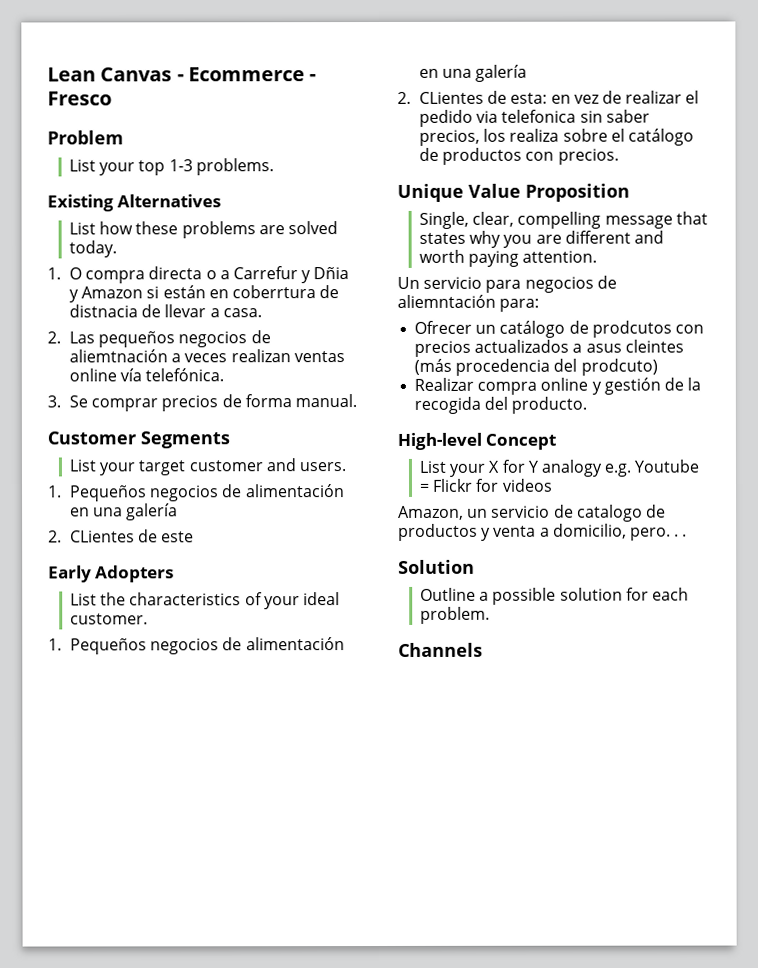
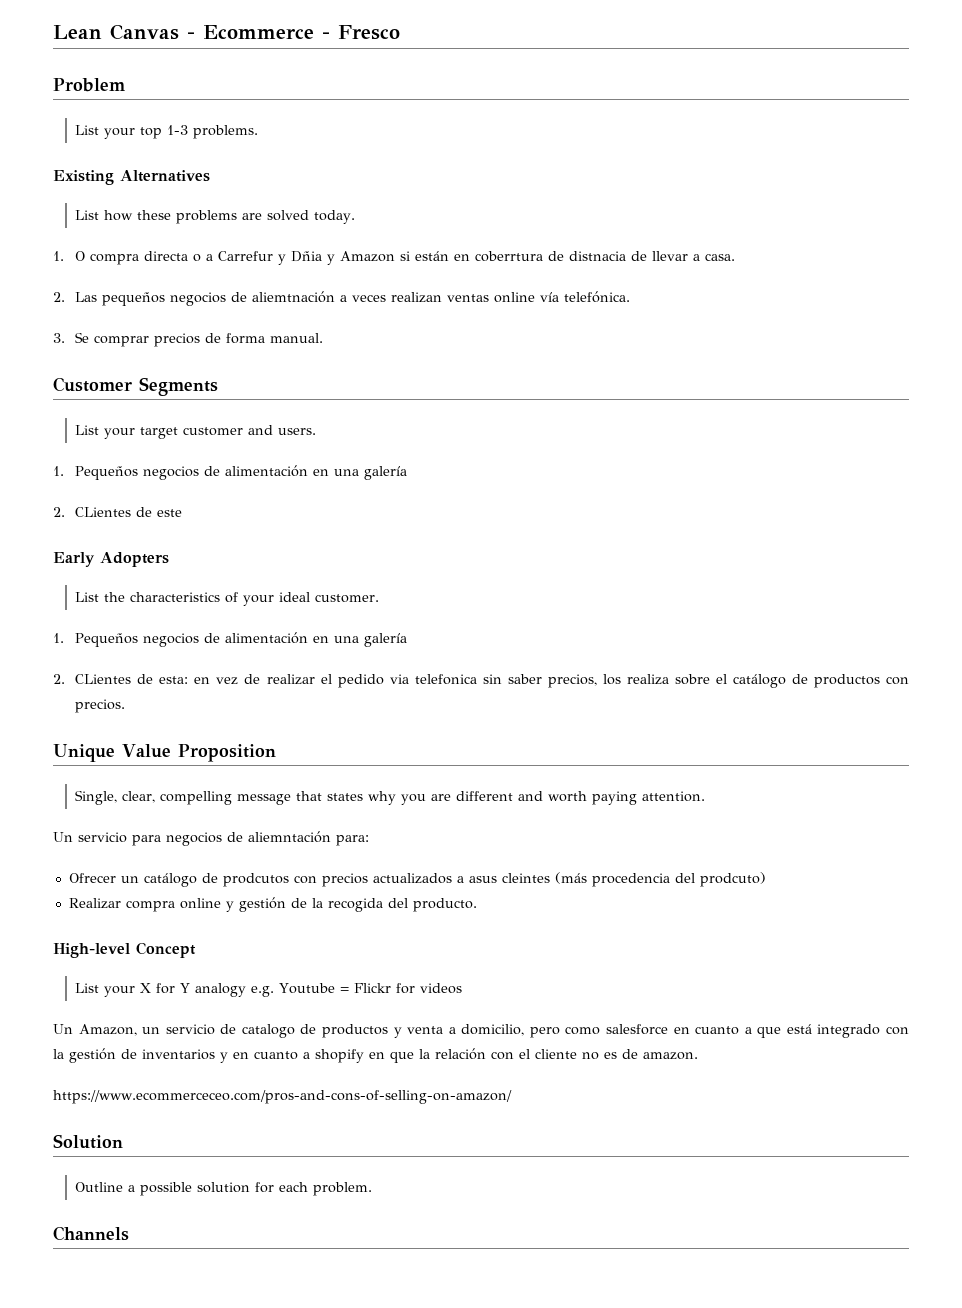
- Amazon, un servicio de catalogo de productos y venta a domicilio, pero. . .
+ Un Amazon, un servicio de catalogo de productos y venta a domicilio, pero como salesforce en cuanto a que está integrado con la gestión de inventarios y en cuanto a shopify en que la relación con el cliente no es de amazon.
+ https://www.ecommerceceo.com/pros-and-cons-of-selling-on-amazon/

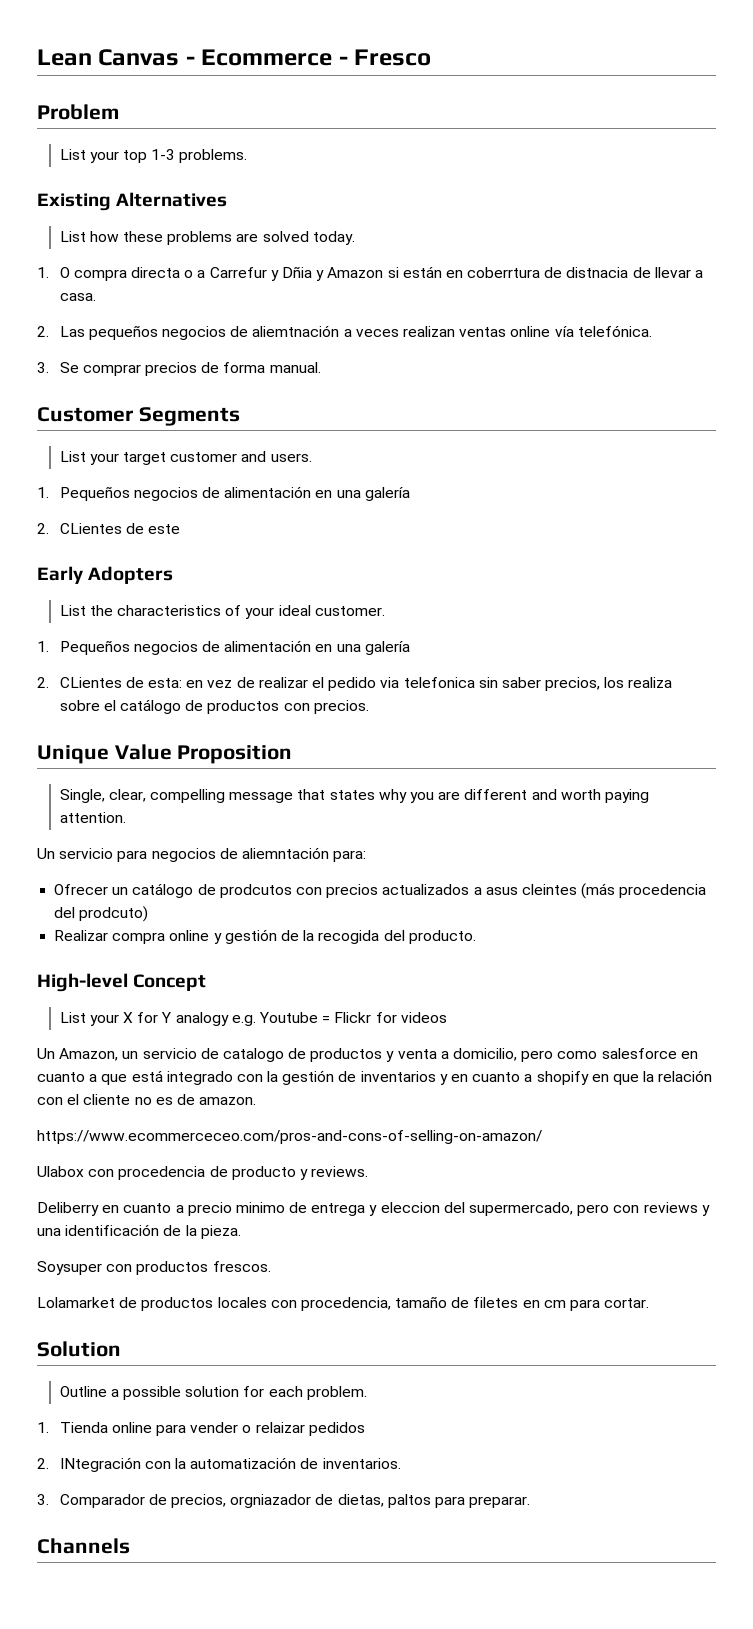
+ Ulabox con procedencia de producto y reviews.
+ Deliberry en cuanto a precio minimo de entrega y eleccion del supermercado, pero con reviews y una identificación de la pieza.
+ Soysuper con productos frescos.
+ Lolamarket de productos locales con procedencia, tamaño de filetes en cm para cortar.
+ 1. Tienda online para vender o relaizar pedidos
+ 2. INtegración con la automatización de inventarios.
+ 3. Comparador de precios, orgniazador de dietas, paltos para preparar.

